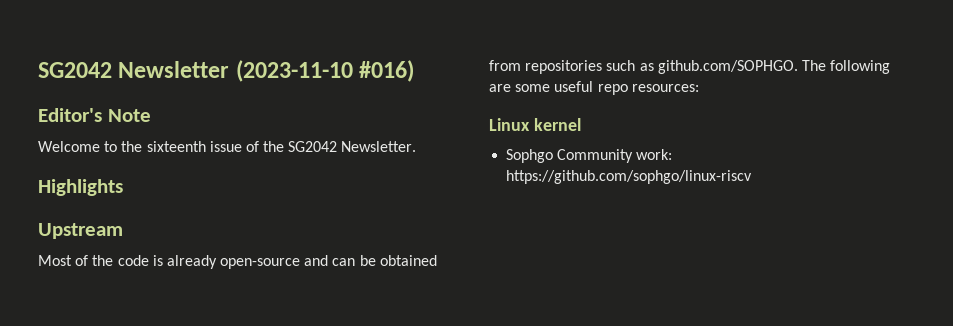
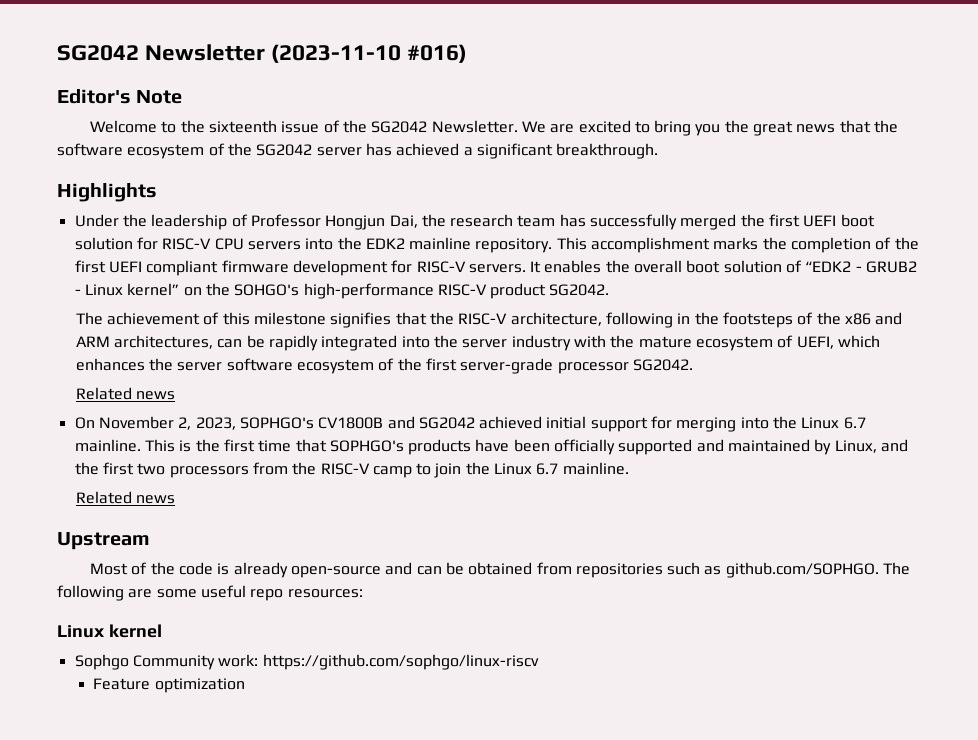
- Welcome to the sixteenth issue of the SG2042 Newsletter.
+ Welcome to the sixteenth issue of the SG2042 Newsletter. We are excited to bring you the great news that the software ecosystem of the SG2042 server has achieved a significant breakthrough.
  Highlights
+ Under the leadership of Professor Hongjun Dai, the research team has successfully merged the first UEFI boot solution for RISC-V CPU servers into the EDK2 mainline repository. This accomplishment marks the completion of the first UEFI compliant firmware development for RISC-V servers. It enables the overall boot solution of “EDK2 - GRUB2 - Linux kernel” on the SOHGO's high-performance RISC-V product SG2042.
+ The achievement of this milestone signifies that the RISC-V architecture, following in the footsteps of the x86 and ARM architectures, can be rapidly integrated into the server industry with the mature ecosystem of UEFI, which enhances the server software ecosystem of the first server-grade processor SG2042.
+ Related news
+ On November 2, 2023, SOPHGO's CV1800B and SG2042 achieved initial support for merging into the Linux 6.7 mainline. This is the first time that SOPHGO's products have been officially supported and maintained by Linux, and the first two processors from the RISC-V camp to join the Linux 6.7 mainline.
+ Related news
+ Feature optimization

